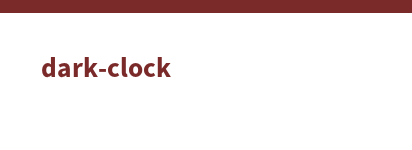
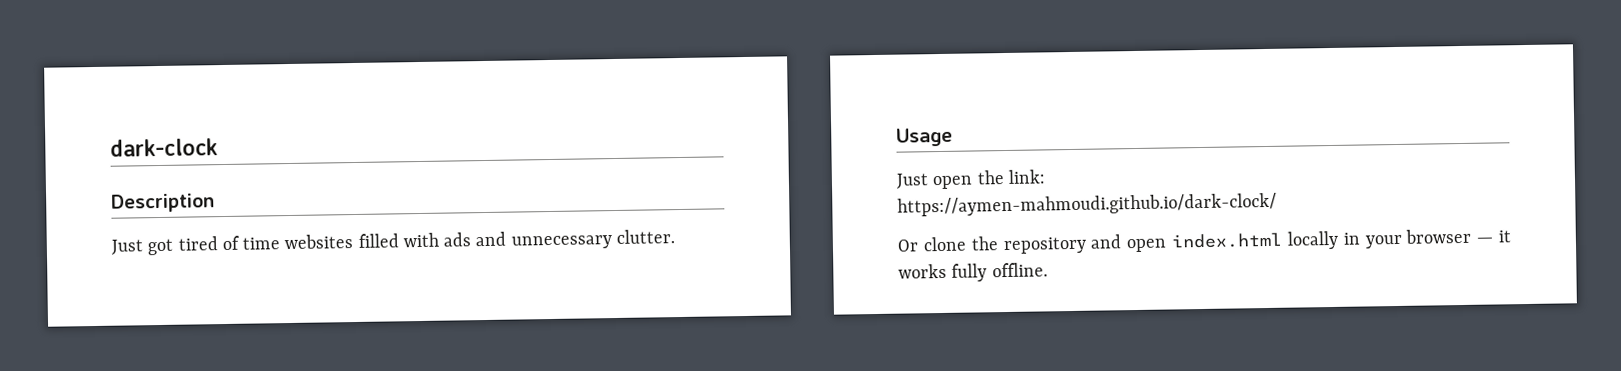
+ Description
+ Just got tired of time websites filled with ads and unnecessary clutter.
+ Usage
+ Just open the link:
+ https://aymen-mahmoudi.github.io/dark-clock/
+ Or clone the repository and open index.html locally in your browser — it works fully offline.

